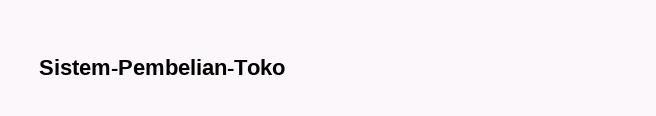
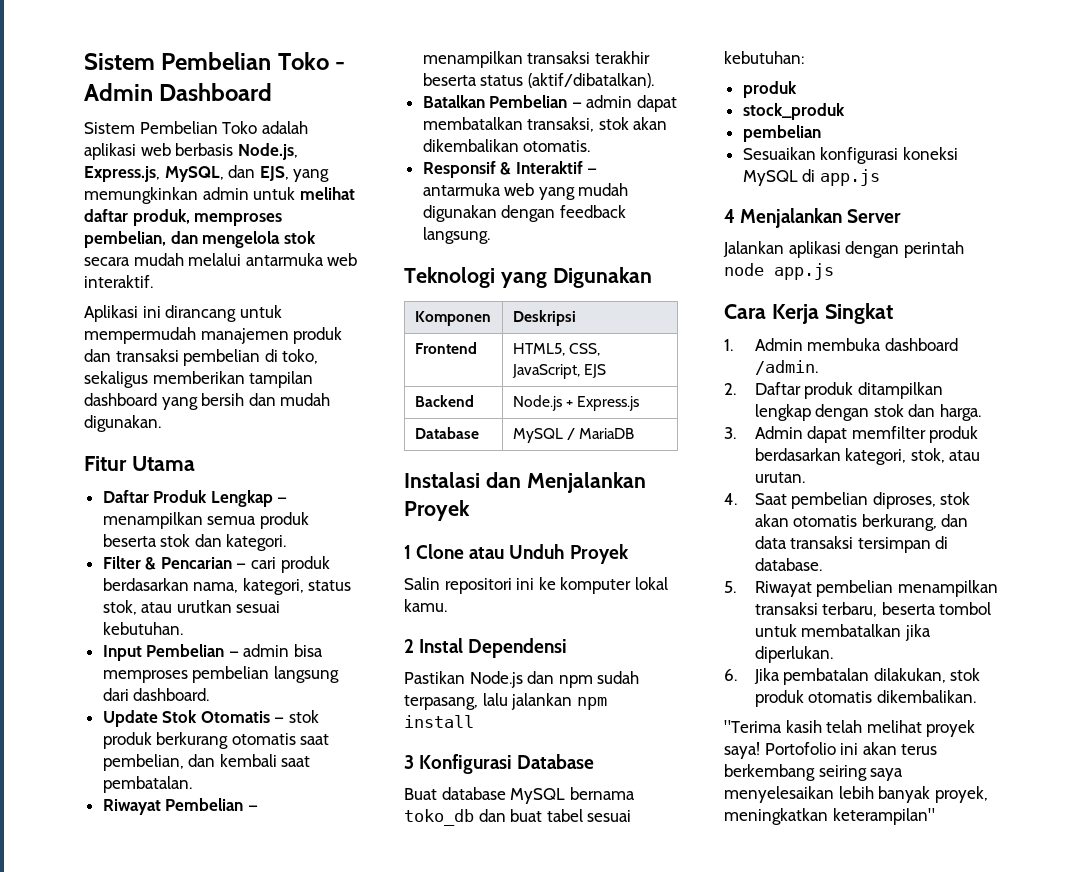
- Sistem-Pembelian-Toko
+ Sistem Pembelian Toko - Admin Dashboard
+ Sistem Pembelian Toko adalah aplikasi web berbasis Node.js, Express.js, MySQL, dan EJS, yang memungkinkan admin untuk melihat daftar produk, memproses pembelian, dan mengelola stok secara mudah melalui antarmuka web interaktif.
+ Aplikasi ini dirancang untuk mempermudah manajemen produk dan transaksi pembelian di toko, sekaligus memberikan tampilan dashboard yang bersih dan mudah digunakan.
+ Fitur Utama
+ Daftar Produk Lengkap — menampilkan semua produk beserta stok dan kategori.
+ Filter & Pencarian — cari produk berdasarkan nama, kategori, status stok, atau urutkan sesuai kebutuhan.
+ Input Pembelian — admin bisa memproses pembelian langsung dari dashboard.
+ Update Stok Otomatis — stok produk berkurang otomatis saat pembelian, dan kembali saat pembatalan.
+ Riwayat Pembelian — menampilkan transaksi terakhir beserta status (aktif/dibatalkan).
+ Batalkan Pembelian — admin dapat membatalkan transaksi, stok akan dikembalikan otomatis.
+ Responsif & Interaktif — antarmuka web yang mudah digunakan dengan feedback langsung.
+ Teknologi yang Digunakan
+ Komponen | Deskripsi
+ Frontend | HTML5, CSS, JavaScript, EJS
+ Backend | Node.js + Express.js
+ Database | MySQL / MariaDB
+ Instalasi dan Menjalankan Proyek
+ 1 Clone atau Unduh Proyek
+ Salin repositori ini ke komputer lokal kamu.
+ 2 Instal Dependensi
+ Pastikan Node.js dan npm sudah terpasang, lalu jalankan npm install
+ 3 Konfigurasi Database
+ Buat database MySQL bernama toko_db dan buat tabel sesuai kebutuhan:
+ produk
+ stock_produk
+ pembelian
+ Sesuaikan konfigurasi koneksi MySQL di app.js
+ 4 Menjalankan Server
+ Jalankan aplikasi dengan perintah node app.js
+ Cara Kerja Singkat
+ 1. Admin membuka dashboard /admin.
+ 2. Daftar produk ditampilkan lengkap dengan stok dan harga.
+ 3. Admin dapat memfilter produk berdasarkan kategori, stok, atau urutan.
+ 4. Saat pembelian diproses, stok akan otomatis berkurang, dan data transaksi tersimpan di database.
+ 5. Riwayat pembelian menampilkan transaksi terbaru, beserta tombol untuk membatalkan jika diperlukan.
+ 6. Jika pembatalan dilakukan, stok produk otomatis dikembalikan.
+ "Terima kasih telah melihat proyek saya! Portofolio ini akan terus berkembang seiring saya menyelesaikan lebih banyak proyek, meningkatkan keterampilan"

